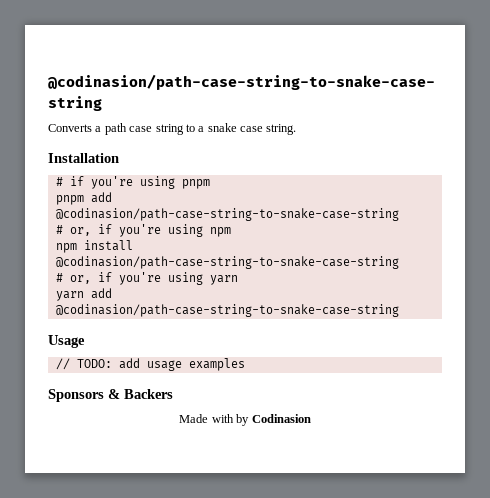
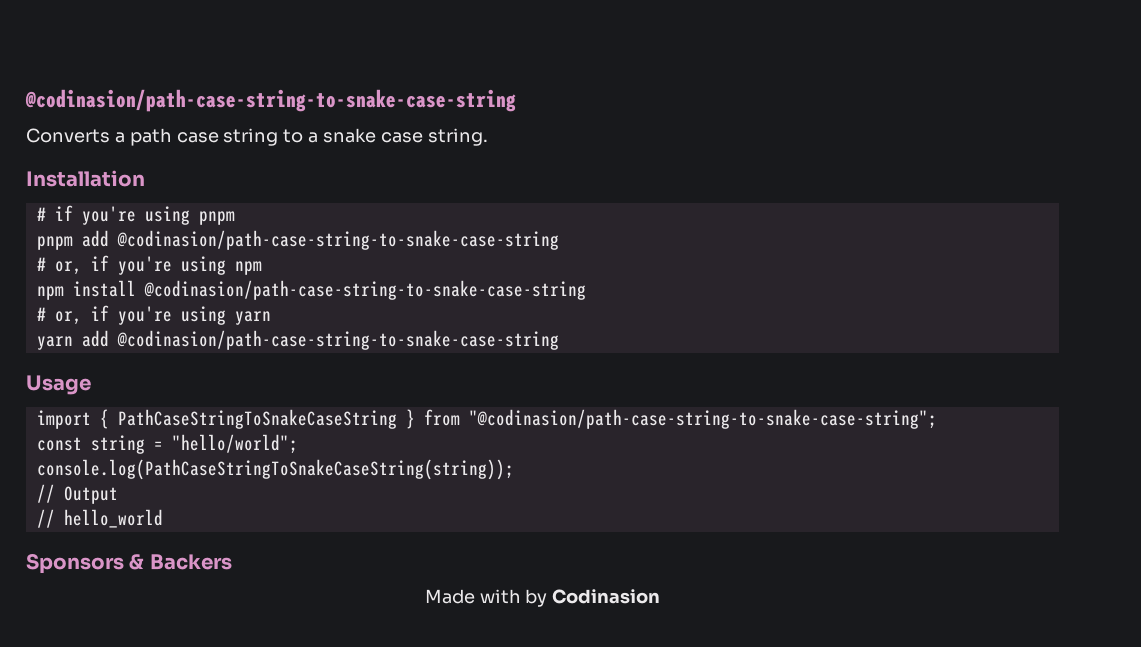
- // TODO: add usage examples
+ import { PathCaseStringToSnakeCaseString } from "@codinasion/path-case-string-to-snake-case-string";
+ const string = "hello/world";
+ console.log(PathCaseStringToSnakeCaseString(string));
+ // Output
+ // hello_world

